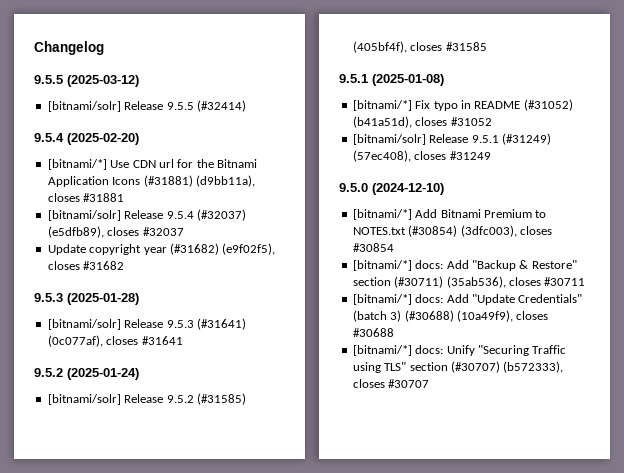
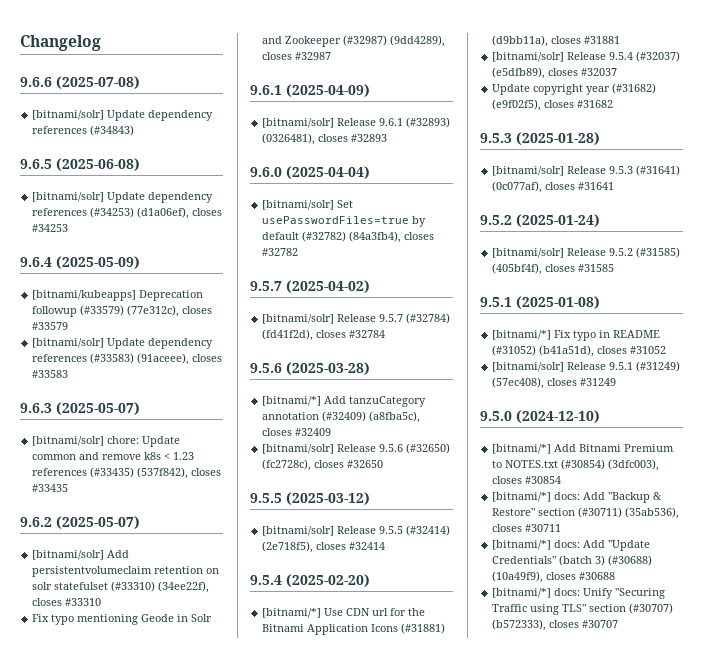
+ 9.6.6 (2025-07-08)
+ [bitnami/solr] Update dependency references (#34843)
+ 9.6.5 (2025-06-08)
+ [bitnami/solr] Update dependency references (#34253) (d1a06ef), closes #34253
+ 9.6.4 (2025-05-09)
+ [bitnami/kubeapps] Deprecation followup (#33579) (77e312c), closes #33579
+ [bitnami/solr] Update dependency references (#33583) (91aceee), closes #33583
+ 9.6.3 (2025-05-07)
+ [bitnami/solr] chore: Update common and remove k8s < 1.23 references (#33435) (537f842), closes #33435
+ 9.6.2 (2025-05-07)
+ [bitnami/solr] Add persistentvolumeclaim retention on solr statefulset (#33310) (34ee22f), closes #33310
+ Fix typo mentioning Geode in Solr and Zookeeper (#32987) (9dd4289), closes #32987
+ 9.6.1 (2025-04-09)
+ [bitnami/solr] Release 9.6.1 (#32893) (0326481), closes #32893
+ 9.6.0 (2025-04-04)
+ [bitnami/solr] Set usePasswordFiles=true by default (#32782) (84a3fb4), closes #32782
+ 9.5.7 (2025-04-02)
+ [bitnami/solr] Release 9.5.7 (#32784) (fd41f2d), closes #32784
+ 9.5.6 (2025-03-28)
+ [bitnami/*] Add tanzuCategory annotation (#32409) (a8fba5c), closes #32409
+ [bitnami/solr] Release 9.5.6 (#32650) (fc2728c), closes #32650
- [bitnami/solr] Release 9.5.5 (#32414)
+ [bitnami/solr] Release 9.5.5 (#32414) (2e718f5), closes #32414

